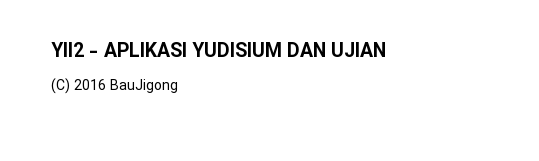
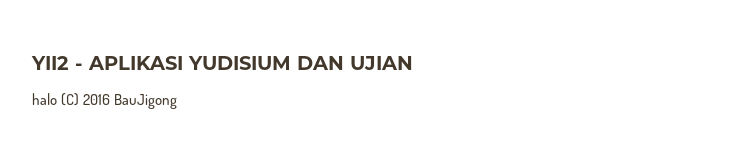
- (C) 2016 BauJigong
+ halo (C) 2016 BauJigong

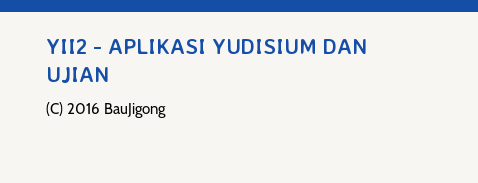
- halo (C) 2016 BauJigong
+ (C) 2016 BauJigong

